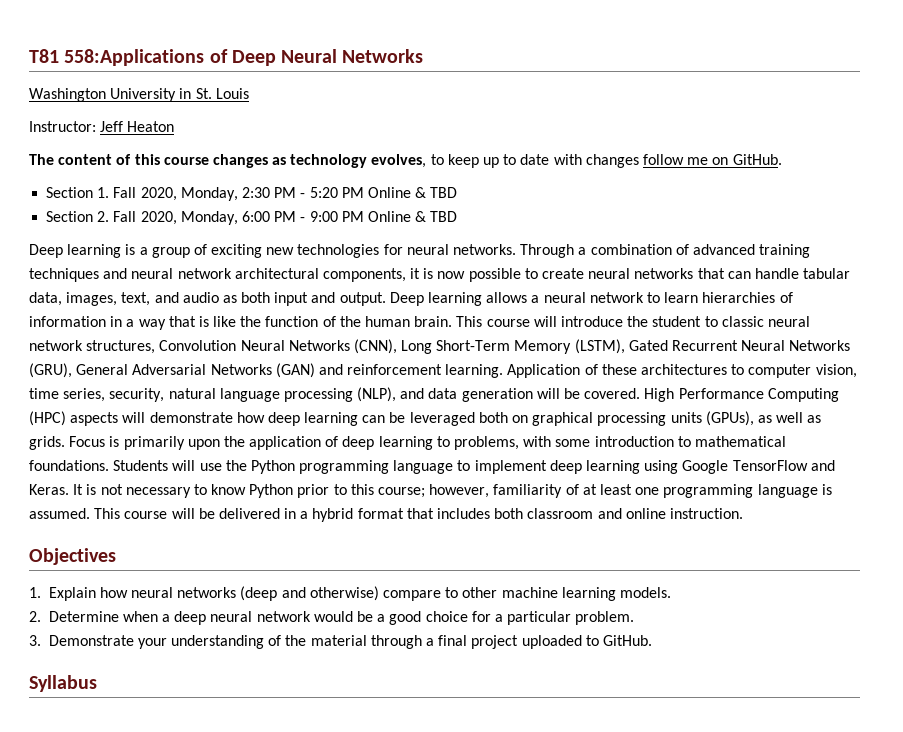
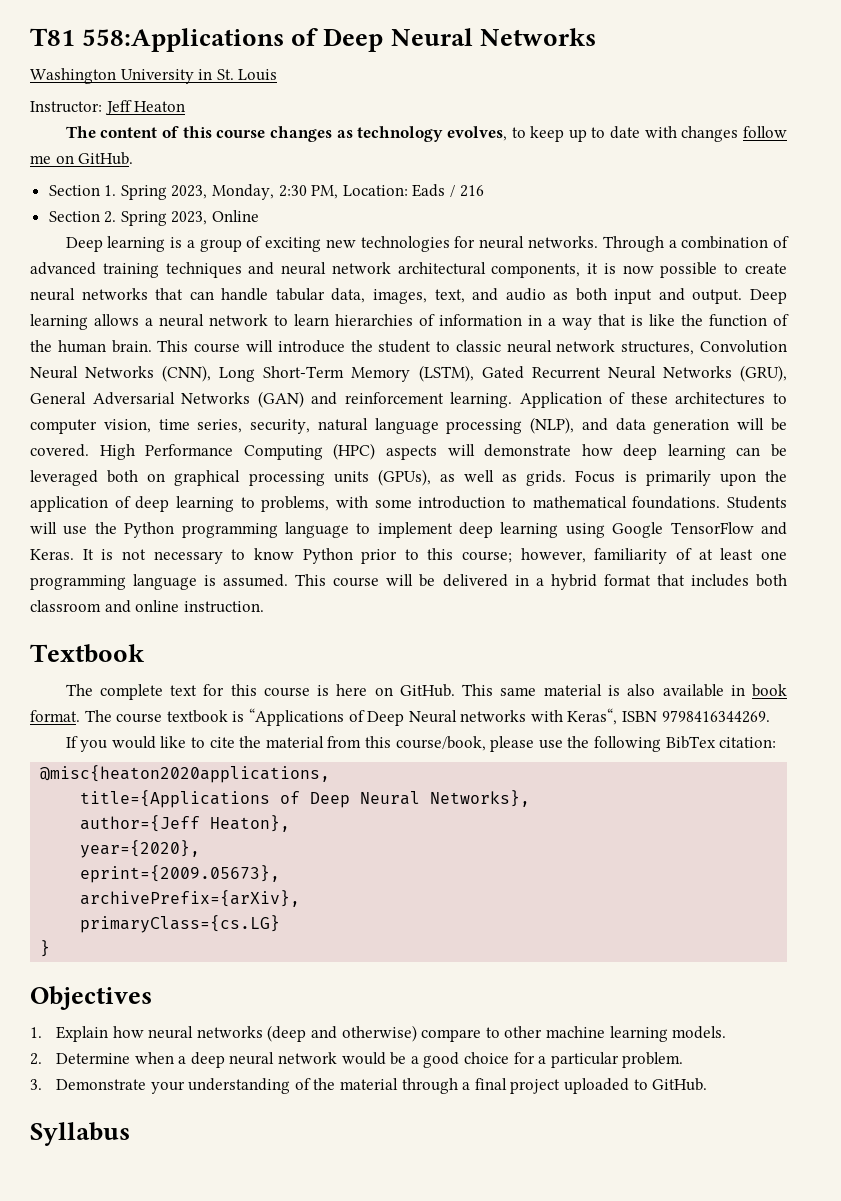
- Section 1. Fall 2020, Monday, 2:30 PM - 5:20 PM Online & TBD
- Section 2. Fall 2020, Monday, 6:00 PM - 9:00 PM Online & TBD
+ Section 1. Spring 2023, Monday, 2:30 PM, Location: Eads / 216
+ Section 2. Spring 2023, Online
+ Textbook
+ The complete text for this course is here on GitHub. This same material is also available in book format. The course textbook is “Applications of Deep Neural networks with Keras“, ISBN 9798416344269.
+ If you would like to cite the material from this course/book, please use the following BibTex citation:
+ @misc{heaton2020applications,
+ title={Applications of Deep Neural Networks},
+ author={Jeff Heaton},
+ year={2020},
+ eprint={2009.05673},
+ archivePrefix={arXiv},
+ primaryClass={cs.LG}
+ }

